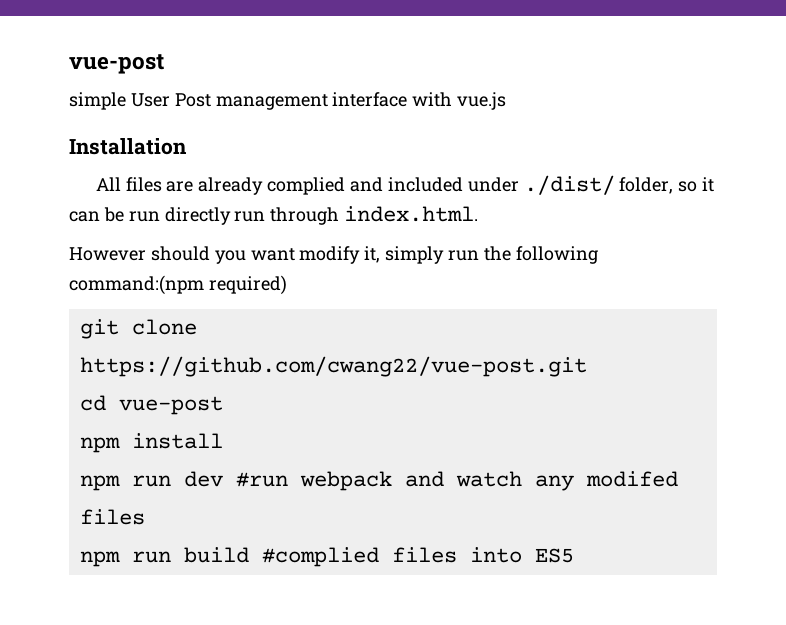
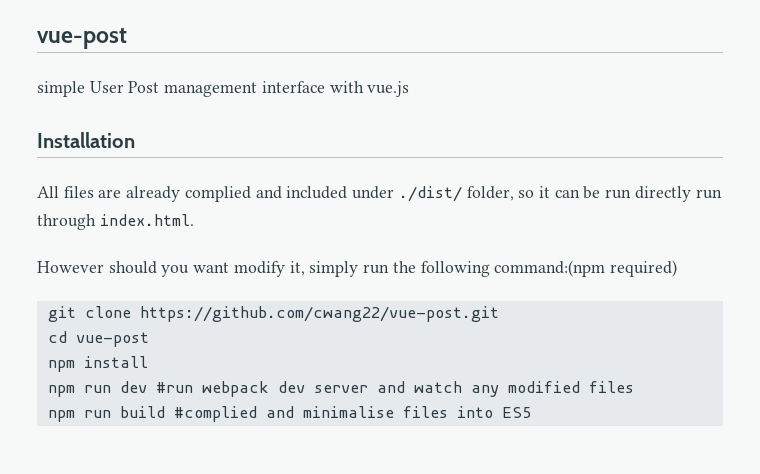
- npm run dev #run webpack and watch any modifed files
+ npm run dev #run webpack dev server and watch any modified files
- npm run build #complied files into ES5
+ npm run build #complied and minimalise files into ES5

